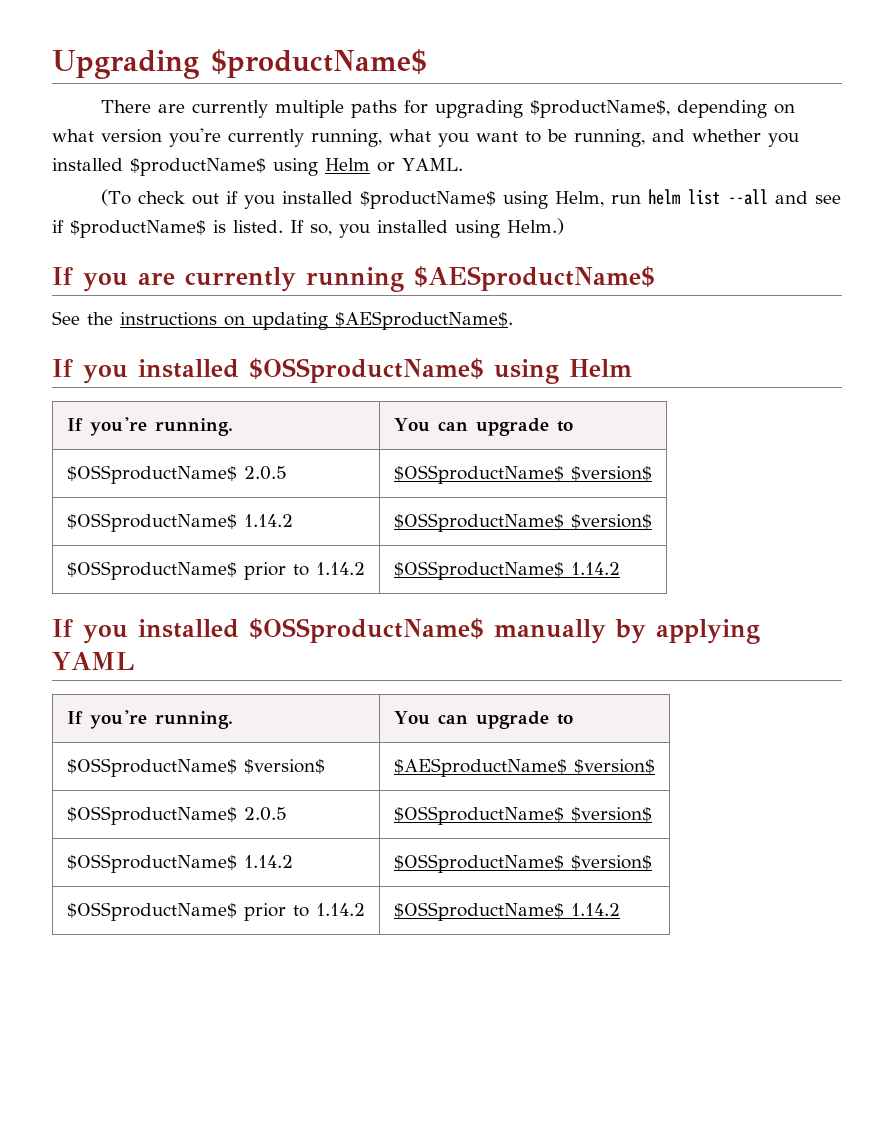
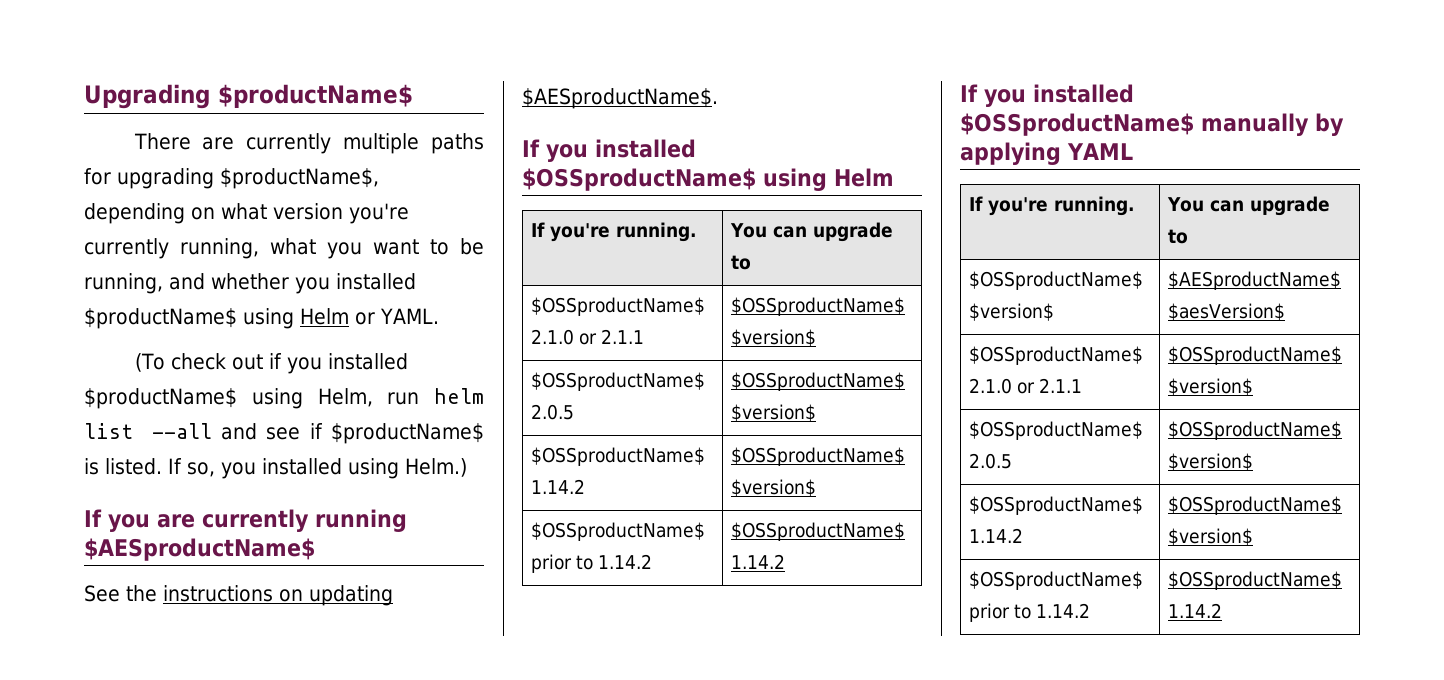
  If you installed $OSSproductName$ using Helm
  If you're running. | You can upgrade to
+ $OSSproductName$ 2.1.0 or 2.1.1 | $OSSproductName$ $version$
- $OSSproductName$ $version$ | $AESproductName$ $version$
+ $OSSproductName$ $version$ | $AESproductName$ $aesVersion$
+ $OSSproductName$ 2.1.0 or 2.1.1 | $OSSproductName$ $version$

